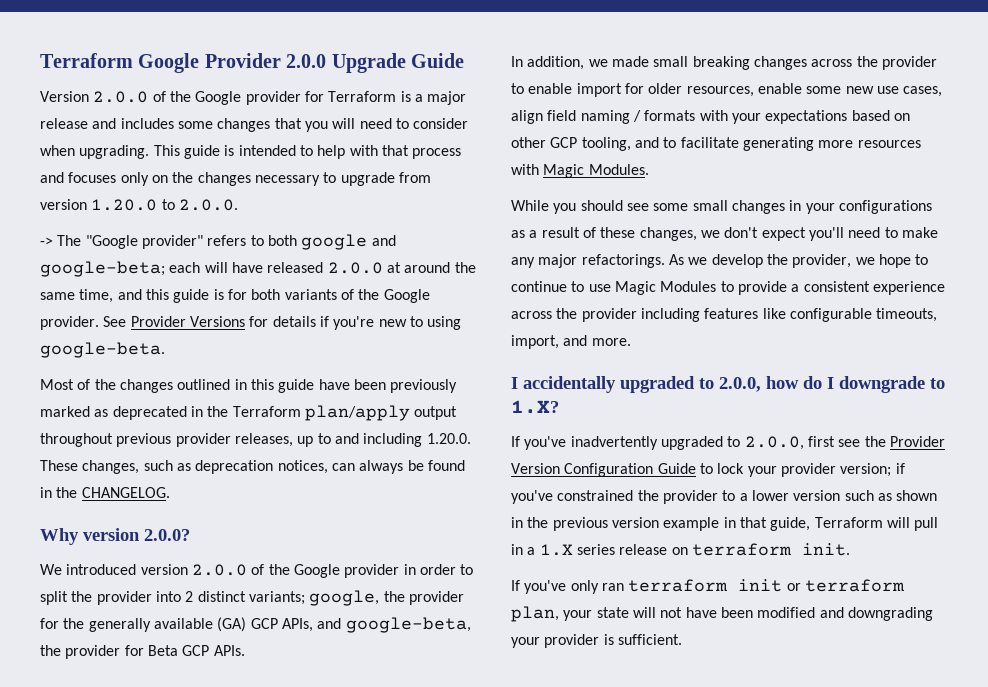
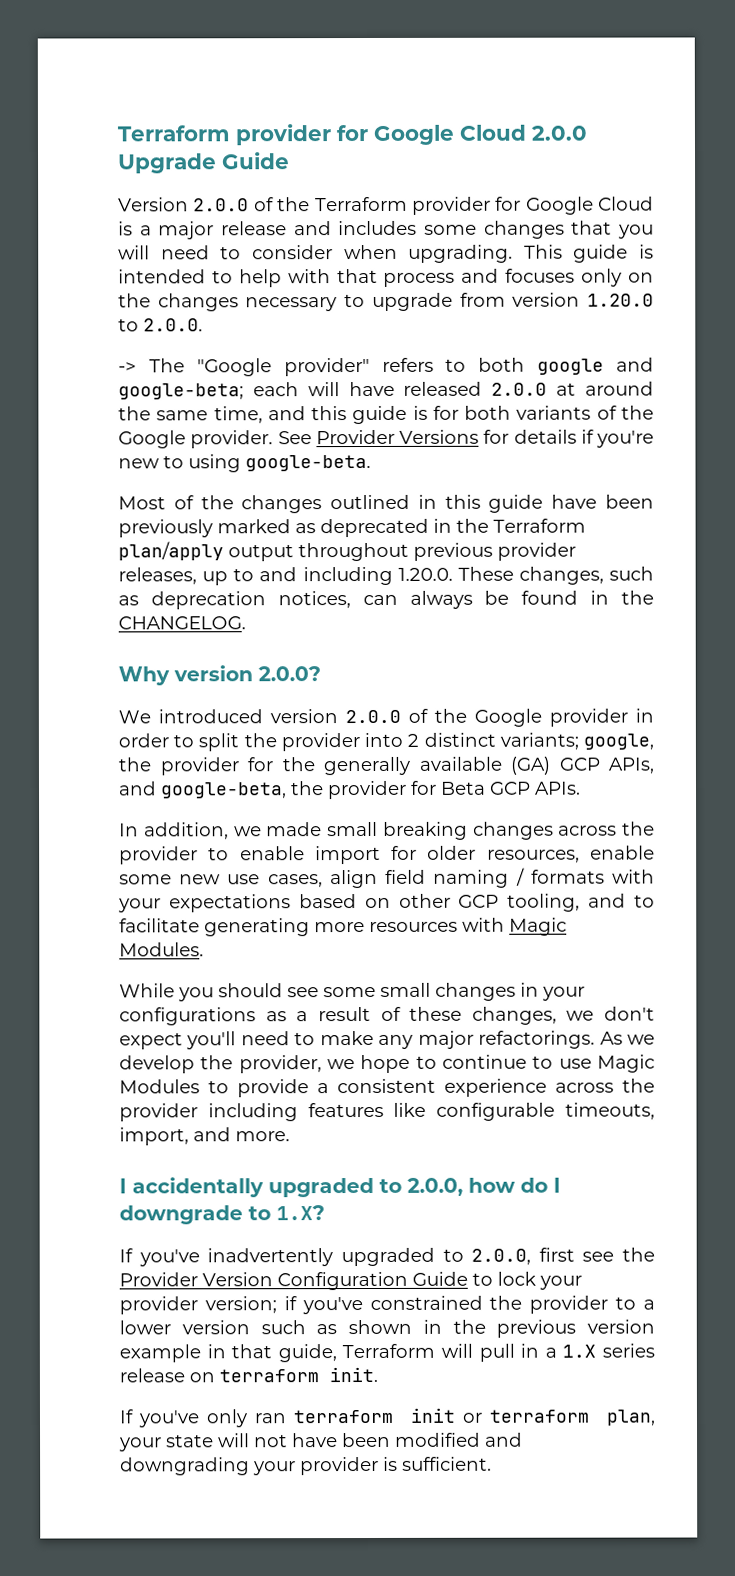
- Terraform Google Provider 2.0.0 Upgrade Guide
+ Terraform provider for Google Cloud 2.0.0 Upgrade Guide
- Version 2.0.0 of the Google provider for Terraform is a major release and includes some changes that you will need to consider when upgrading.
+ Version 2.0.0 of the Terraform provider for Google Cloud is a major release and includes some changes that you will need to consider when upgrading.

